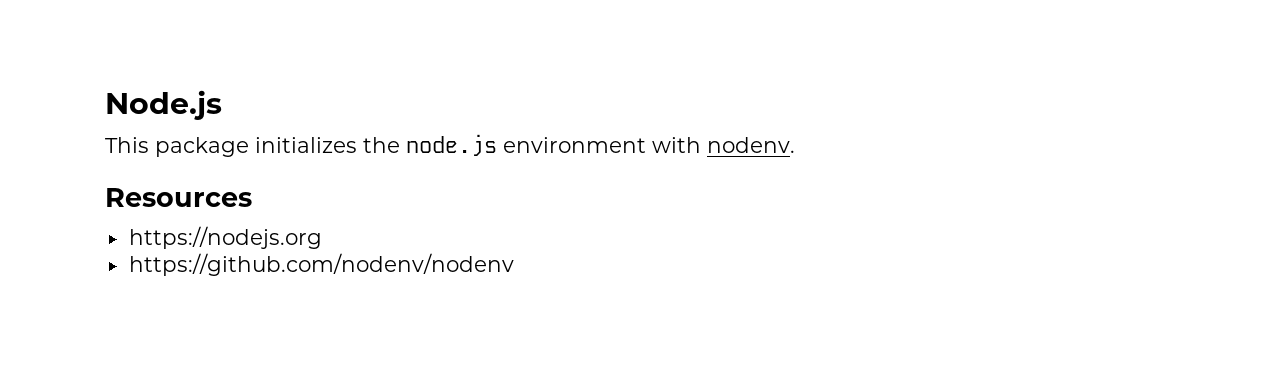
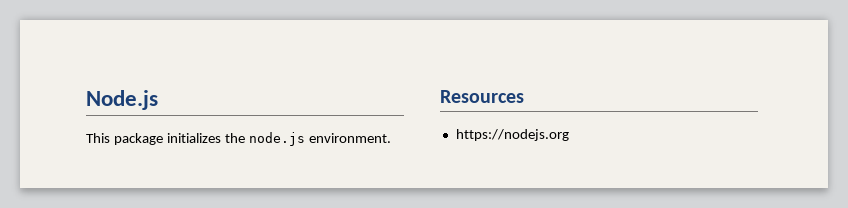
- This package initializes the node.js environment with nodenv.
+ This package initializes the node.js environment.
- https://github.com/nodenv/nodenv

